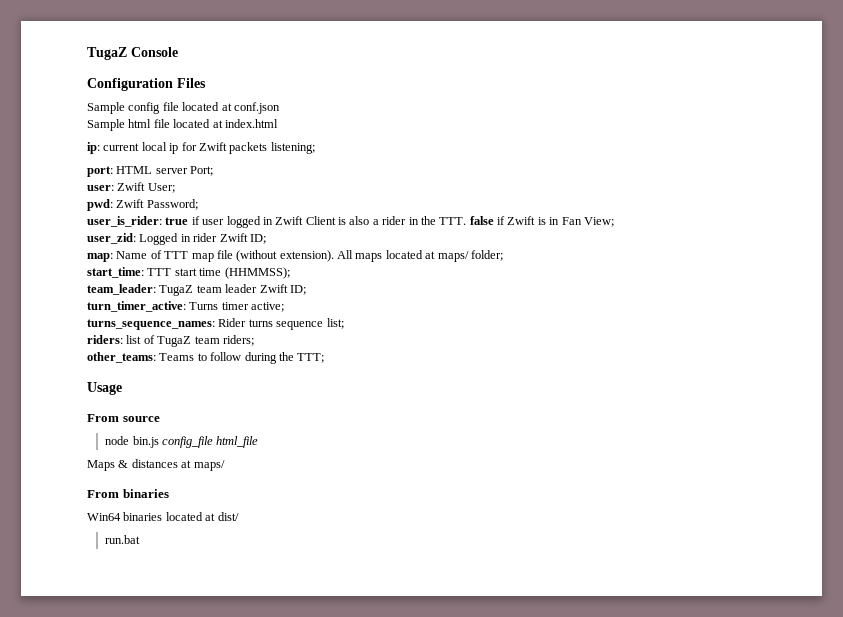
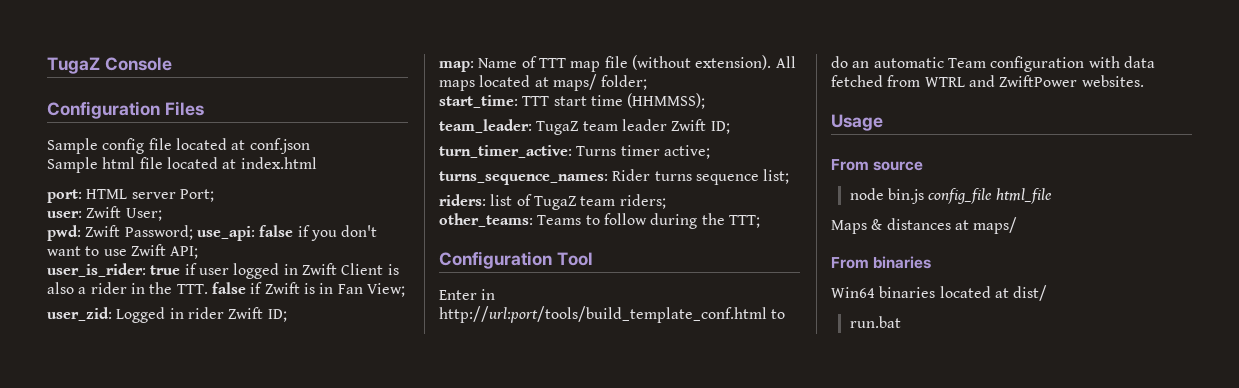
- ip: current local ip for Zwift packets listening;
- pwd: Zwift Password;
+ pwd: Zwift Password; use_api: false if you don't want to use Zwift API;
+ Configuration Tool
+ Enter in http://url:port/tools/build_template_conf.html to do an automatic Team configuration with data fetched from WTRL and ZwiftPower websites.

